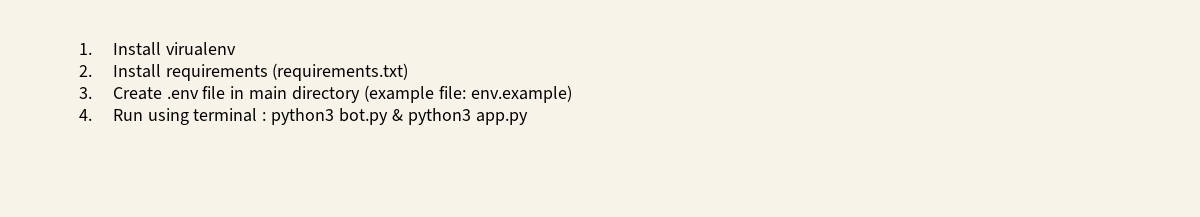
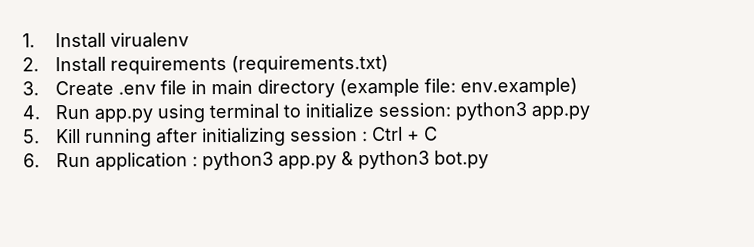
- 4. Run using terminal : python3 bot.py & python3 app.py
+ 4. Run app.py using terminal to initialize session: python3 app.py
+ 5. Kill running after initializing session : Ctrl + C
+ 6. Run application : python3 app.py & python3 bot.py

